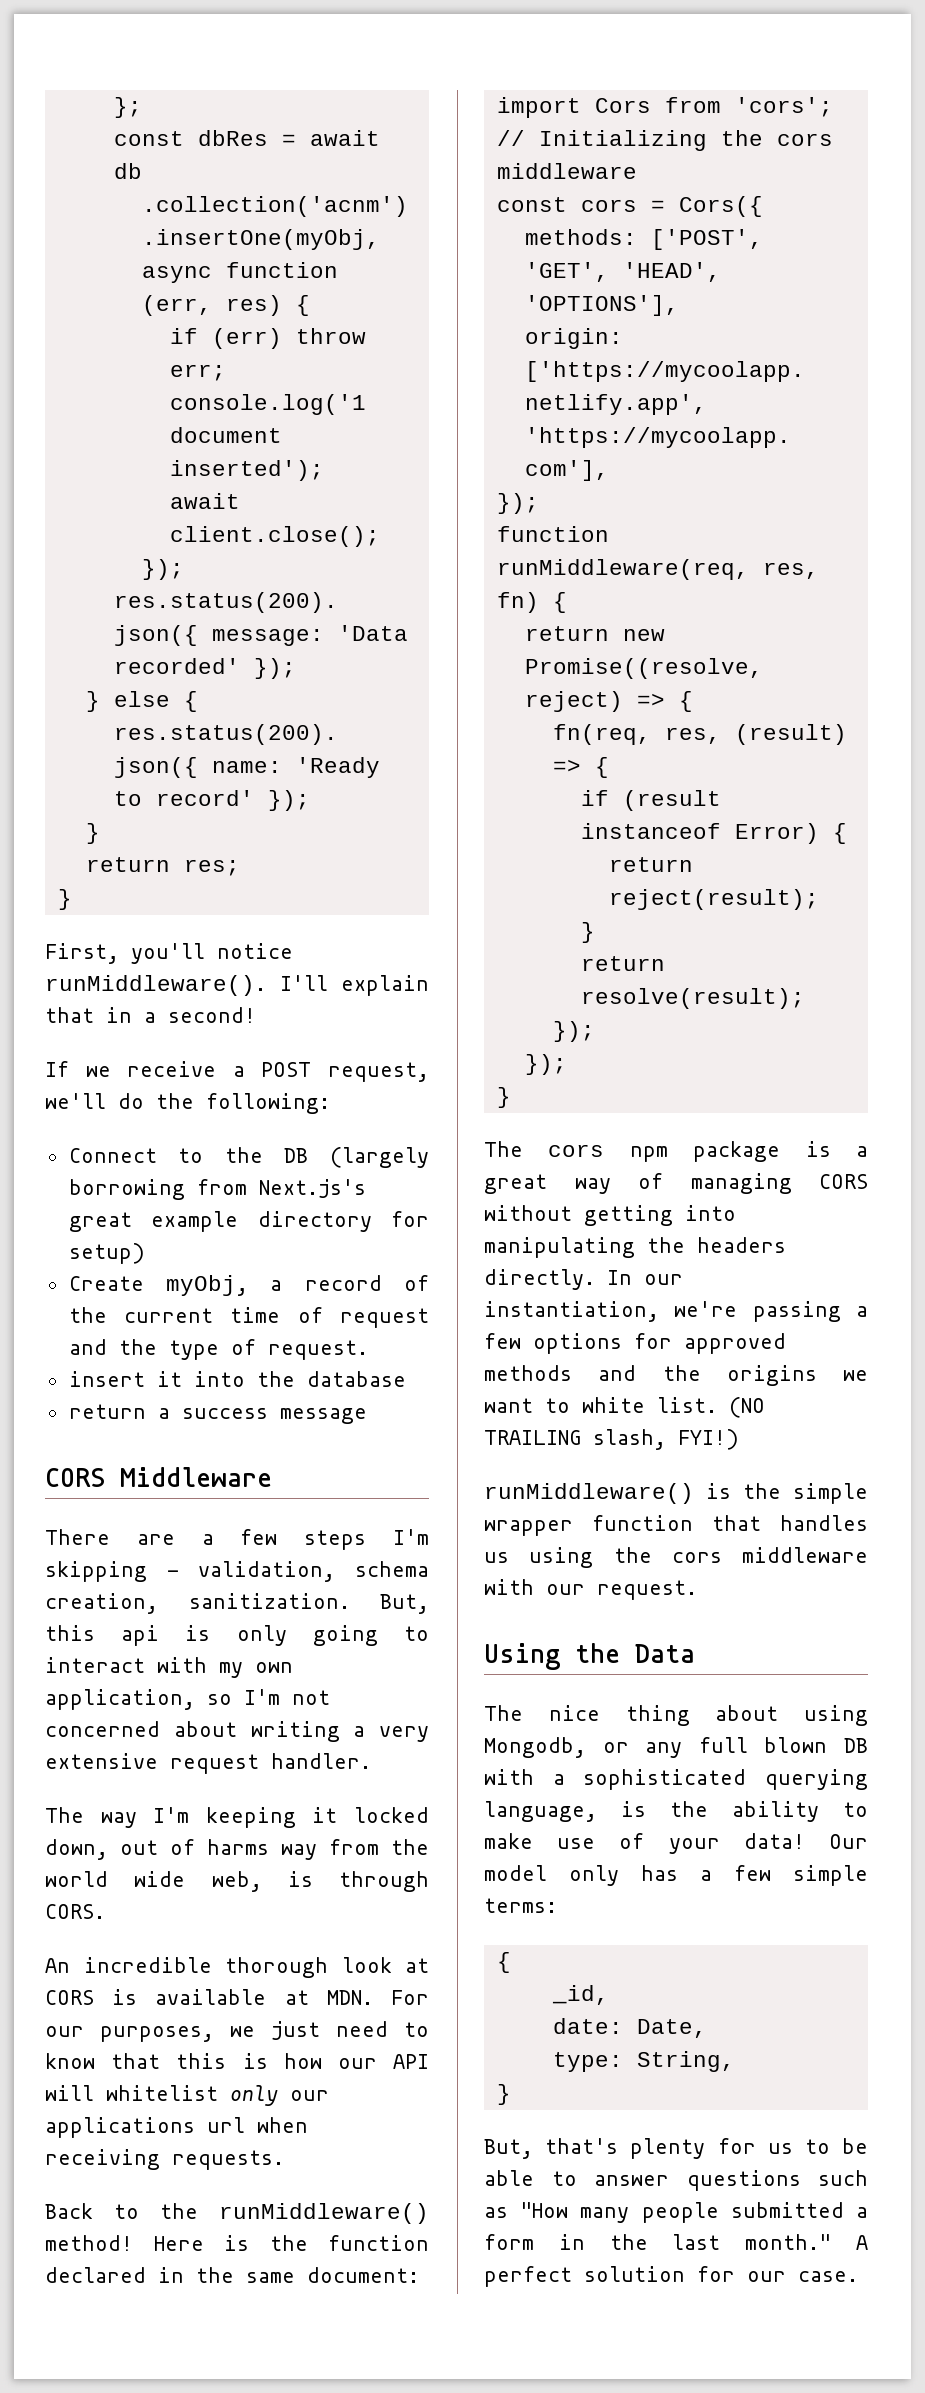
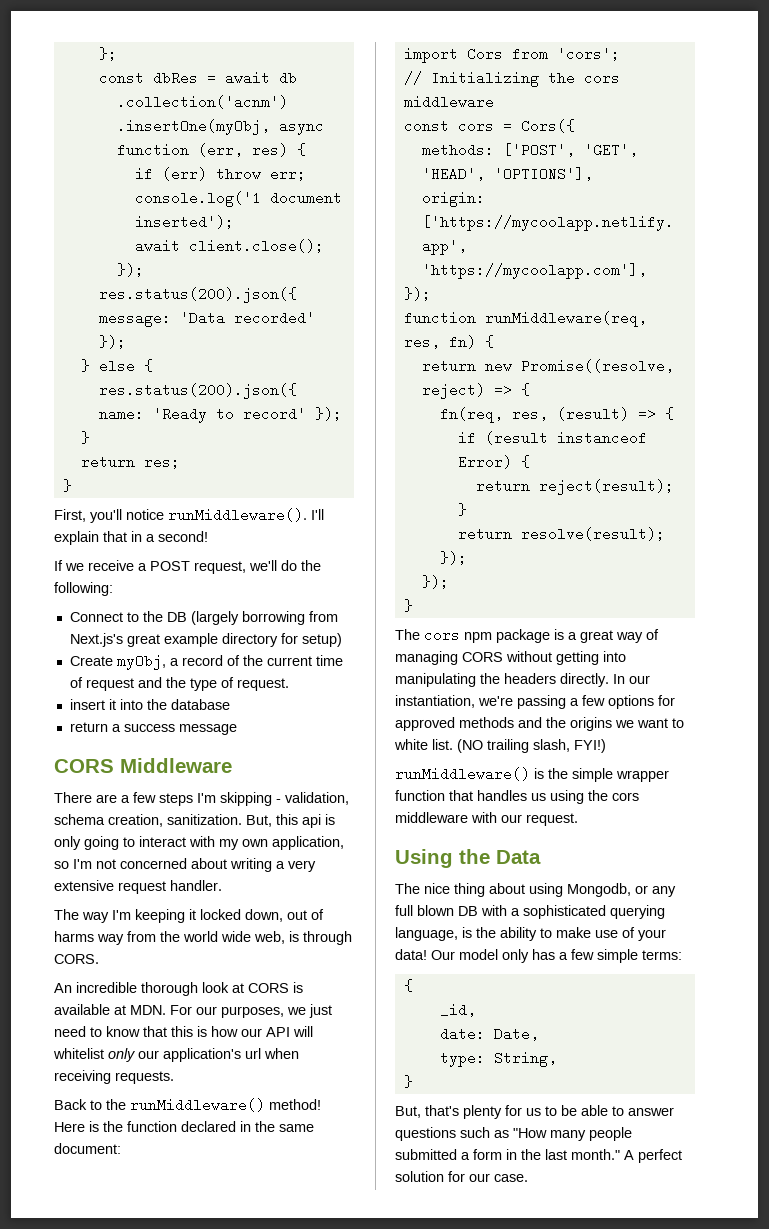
- An incredible thorough look at CORS is available at MDN. For our purposes, we just need to know that this is how our API will whitelist only our applications url when receiving requests.
+ An incredible thorough look at CORS is available at MDN. For our purposes, we just need to know that this is how our API will whitelist only our application's url when receiving requests.
- (NO TRAILING slash, FYI!)
+ (NO trailing slash, FYI!)

